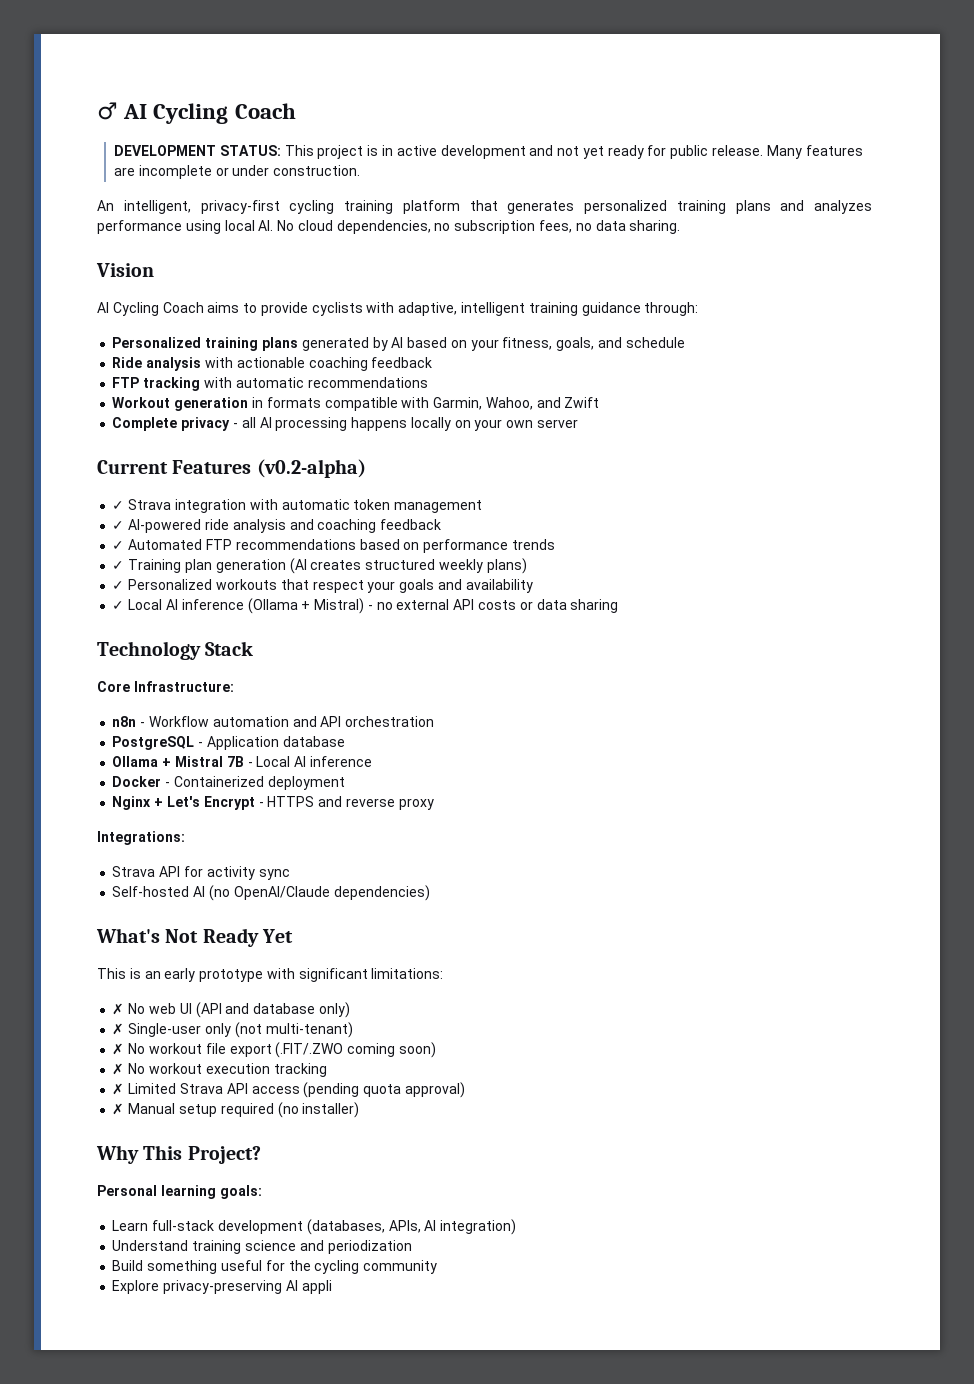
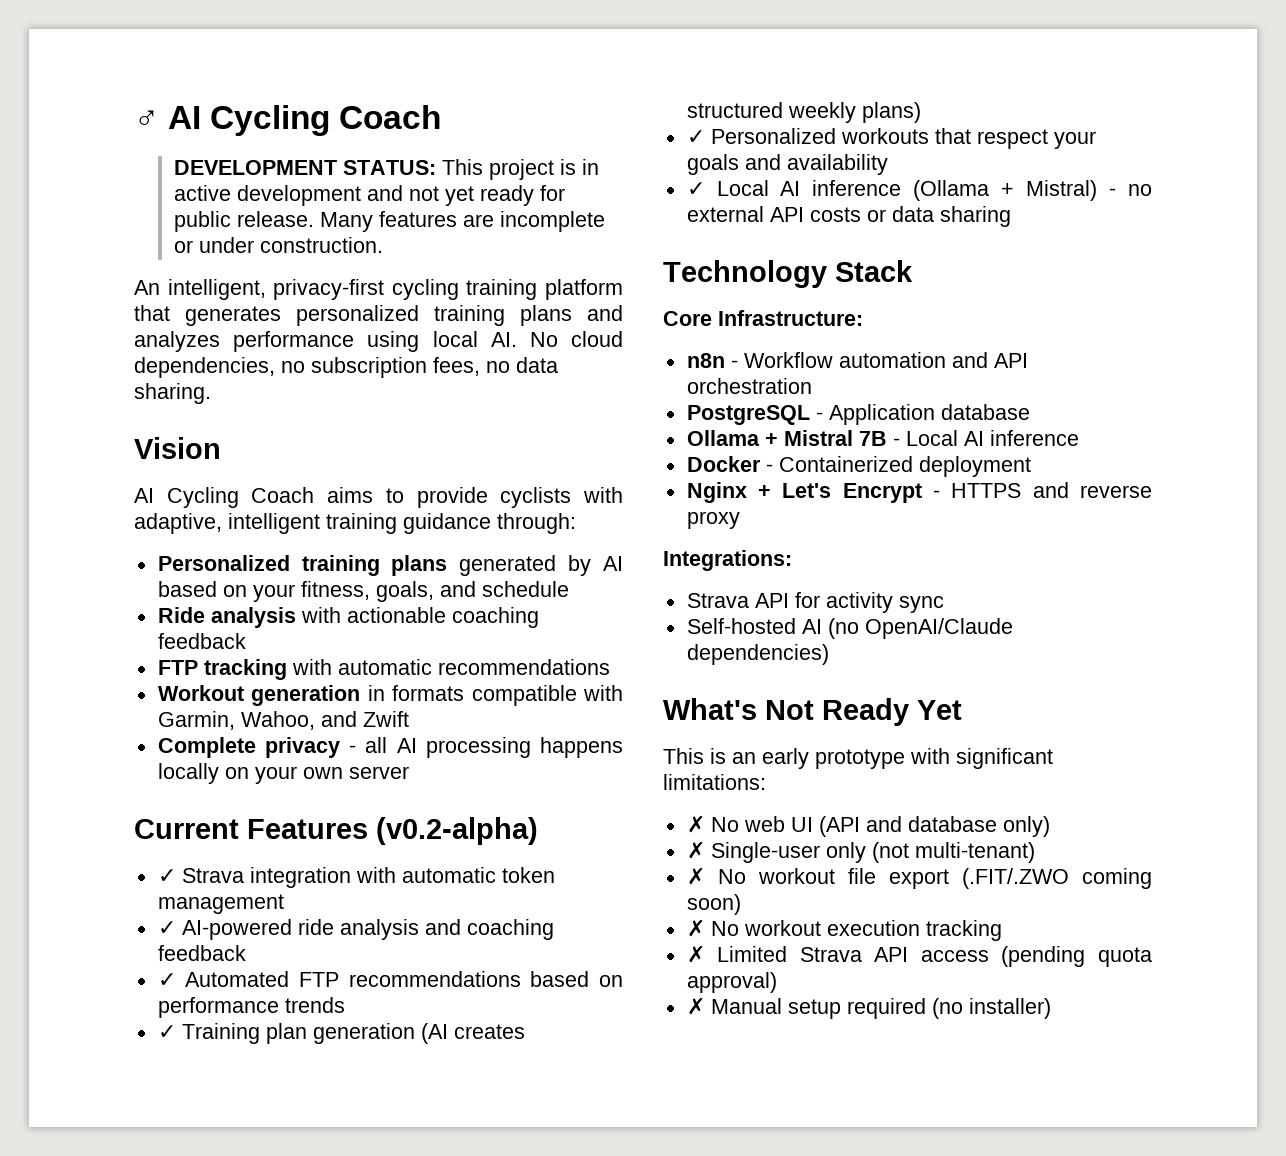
- Why This Project?
- Personal learning goals:
- Learn full-stack development (databases, APIs, AI integration)
- Understand training science and periodization
- Build something useful for the cycling community
- Explore privacy-preserving AI appli

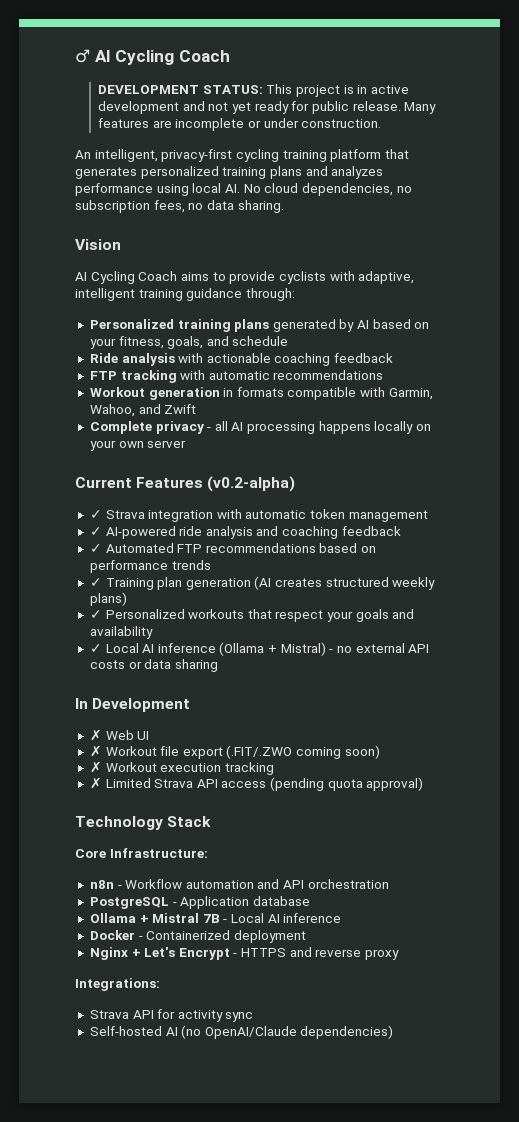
+ In Development
+ ✗ Web UI
+ ✗ Workout file export (.FIT/.ZWO coming soon)
+ ✗ Workout execution tracking
+ ✗ Limited Strava API access (pending quota approval)
- What's Not Ready Yet
- This is an early prototype with significant limitations:
- ✗ No web UI (API and database only)
- ✗ Single-user only (not multi-tenant)
- ✗ No workout file export (.FIT/.ZWO coming soon)
- ✗ No workout execution tracking
- ✗ Limited Strava API access (pending quota approval)
- ✗ Manual setup required (no installer)

